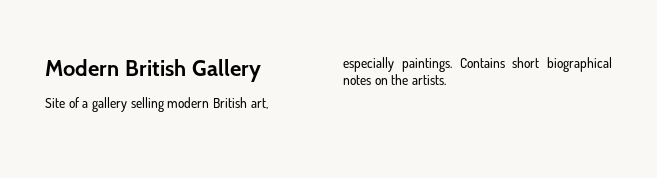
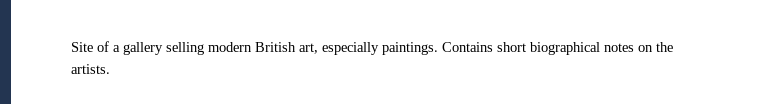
- Modern British Gallery

